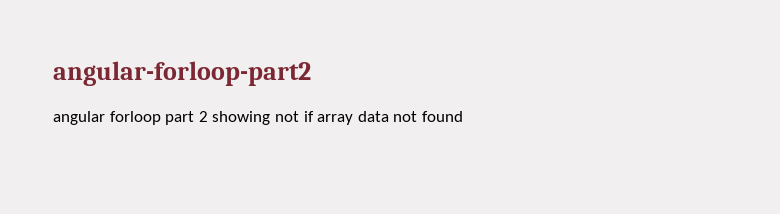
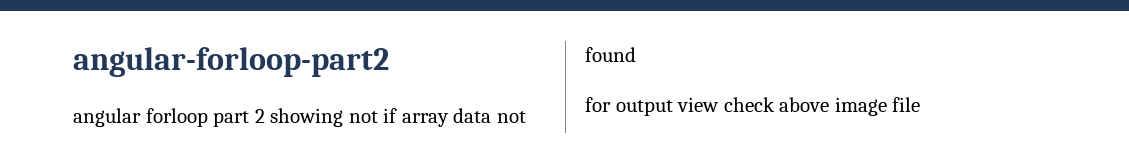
+ for output view check above image file

